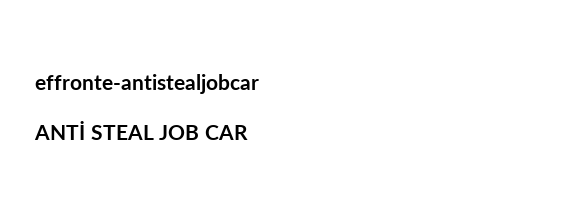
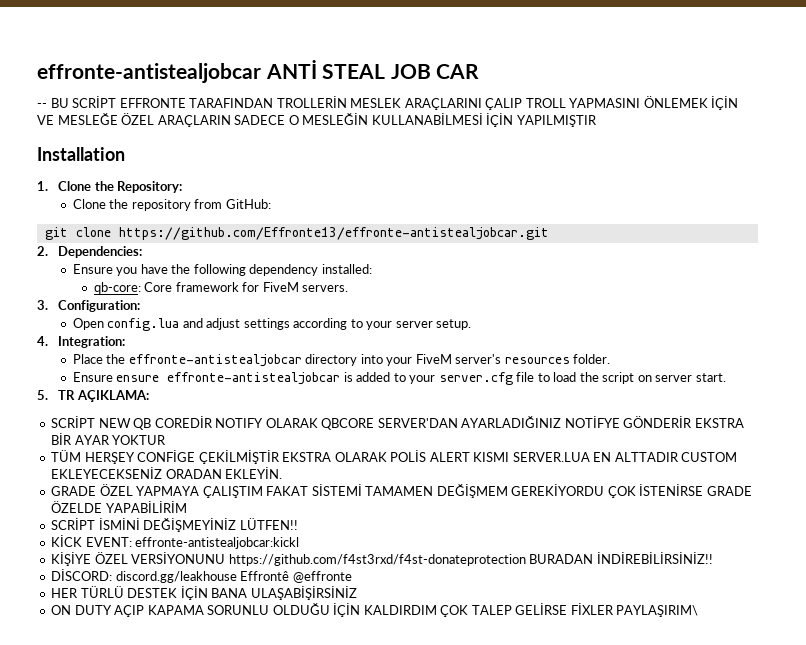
- effronte-antistealjobcar
- ANTİ STEAL JOB CAR
+ effronte-antistealjobcar ANTİ STEAL JOB CAR
+ -- BU SCRİPT EFFRONTE TARAFINDAN TROLLERİN MESLEK ARAÇLARINI ÇALIP TROLL YAPMASINI ÖNLEMEK İÇİN VE MESLEĞE ÖZEL ARAÇLARIN SADECE O MESLEĞİN KULLANABİLMESİ İÇİN YAPILMIŞTIR
+ Installation
+ 1. Clone the Repository:
+ Clone the repository from GitHub:
+ git clone https://github.com/Effronte13/effronte-antistealjobcar.git
+ 2. Dependencies:
+ Ensure you have the following dependency installed:
+ qb-core: Core framework for FiveM servers.
+ 3. Configuration:
+ Open config.lua and adjust settings according to your server setup.
+ 4. Integration:
+ Place the effronte-antistealjobcar directory into your FiveM server's resources folder.
+ Ensure ensure effronte-antistealjobcar is added to your server.cfg file to load the script on server start.
+ 5. TR AÇIKLAMA:
+ SCRİPT NEW QB COREDİR NOTIFY OLARAK QBCORE SERVER'DAN AYARLADIĞINIZ NOTİFYE GÖNDERİR EKSTRA BİR AYAR YOKTUR
+ TÜM HERŞEY CONFİGE ÇEKİLMİŞTİR EKSTRA OLARAK POLİS ALERT KISMI SERVER.LUA EN ALTTADIR CUSTOM EKLEYECEKSENİZ ORADAN EKLEYİN.
+ GRADE ÖZEL YAPMAYA ÇALIŞTIM FAKAT SİSTEMİ TAMAMEN DEĞİŞMEM GEREKİYORDU ÇOK İSTENİRSE GRADE ÖZELDE YAPABİLİRİM
+ SCRİPT İSMİNİ DEĞİŞMEYİNİZ LÜTFEN!!
+ KİCK EVENT: effronte-antistealjobcar:kickl
+ KİŞİYE ÖZEL VERSİYONUNU https://github.com/f4st3rxd/f4st-donateprotection BURADAN İNDİREBİLİRSİNİZ!!
+ DİSCORD: discord.gg/leakhouse Effrontê @effronte
+ HER TÜRLÜ DESTEK İÇİN BANA ULAŞABİŞİRSİNİZ
+ ON DUTY AÇIP KAPAMA SORUNLU OLDUĞU İÇİN KALDIRDIM ÇOK TALEP GELİRSE FİXLER PAYLAŞIRIM\

